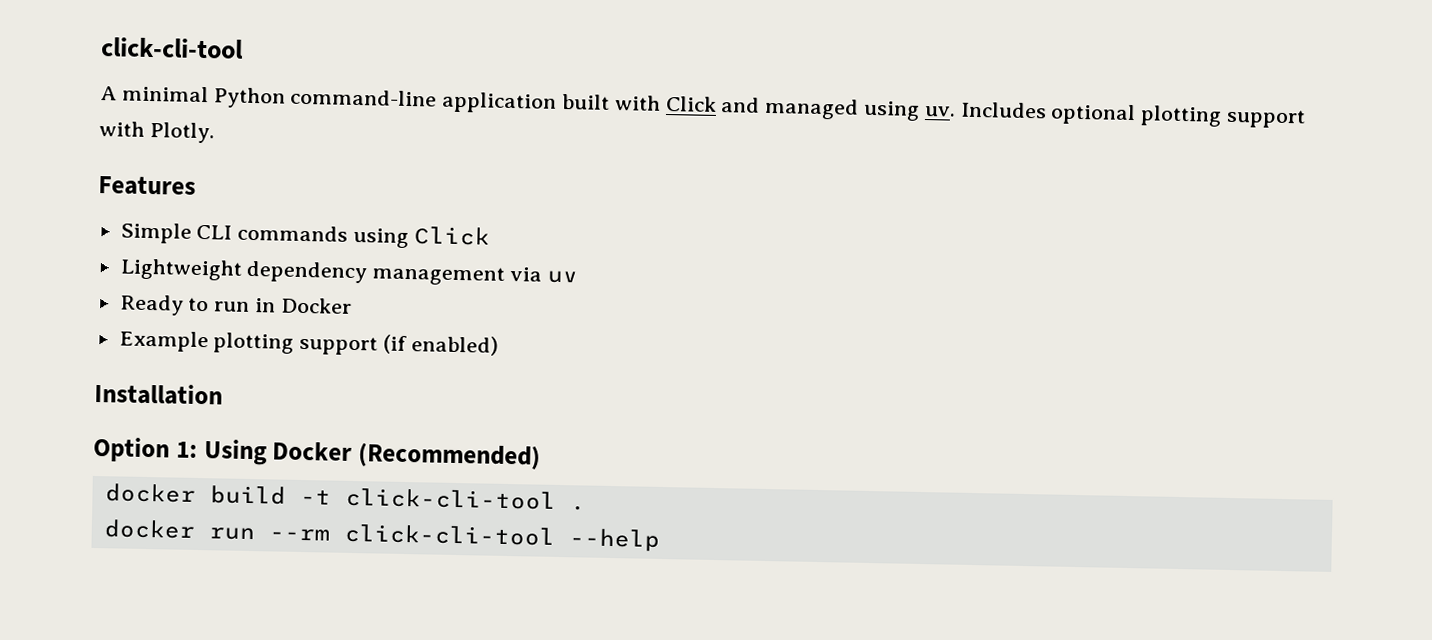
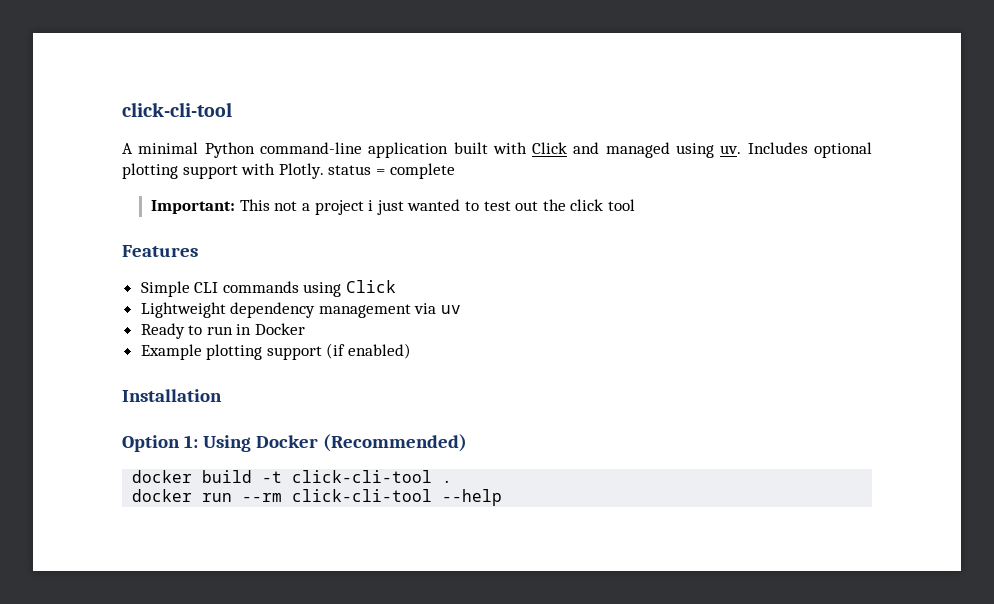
- Includes optional plotting support with Plotly.
+ Includes optional plotting support with Plotly. status = complete
+ Important: This not a project i just wanted to test out the click tool

